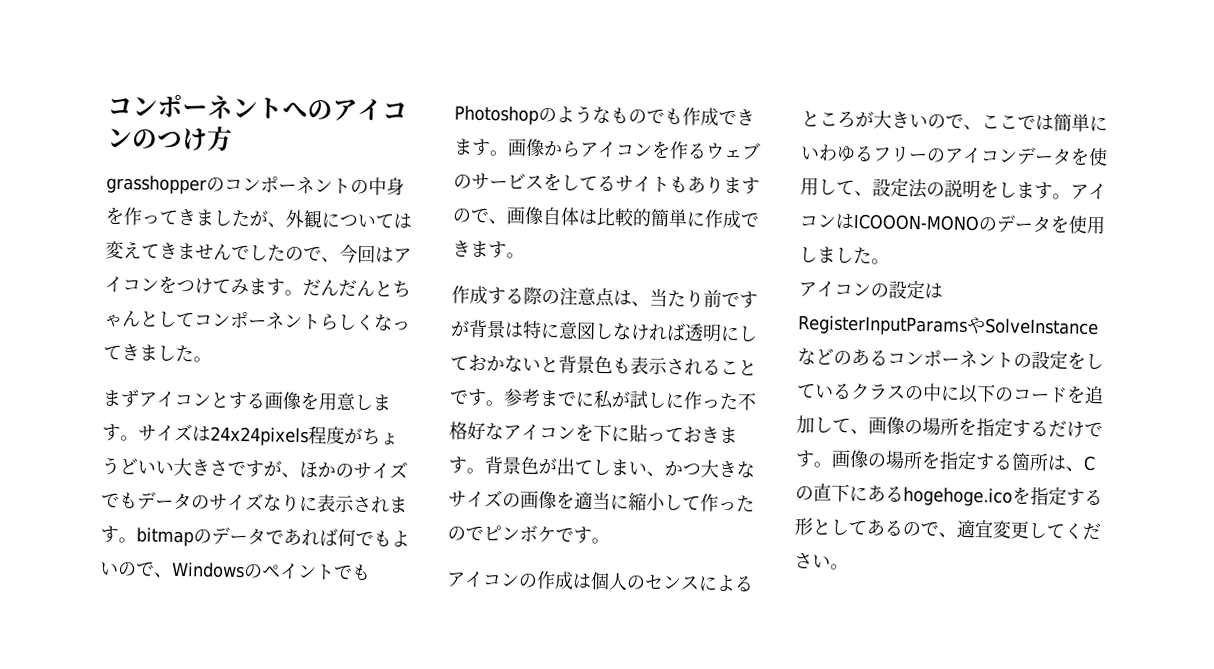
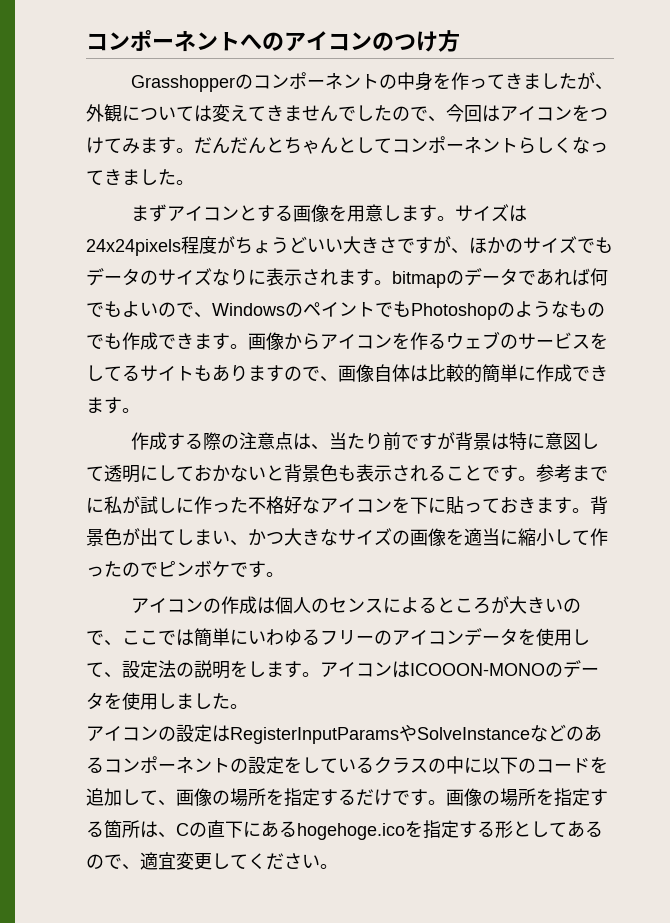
- grasshopperのコンポーネントの中身を作ってきましたが、外観については変えてきませんでしたので、今回はアイコンをつけてみます。
+ Grasshopperのコンポーネントの中身を作ってきましたが、外観については変えてきませんでしたので、今回はアイコンをつけてみます。
- 作成する際の注意点は、当たり前ですが背景は特に意図しなければ透明にしておかないと背景色も表示されることです。
+ 作成する際の注意点は、当たり前ですが背景は特に意図して透明にしておかないと背景色も表示されることです。

